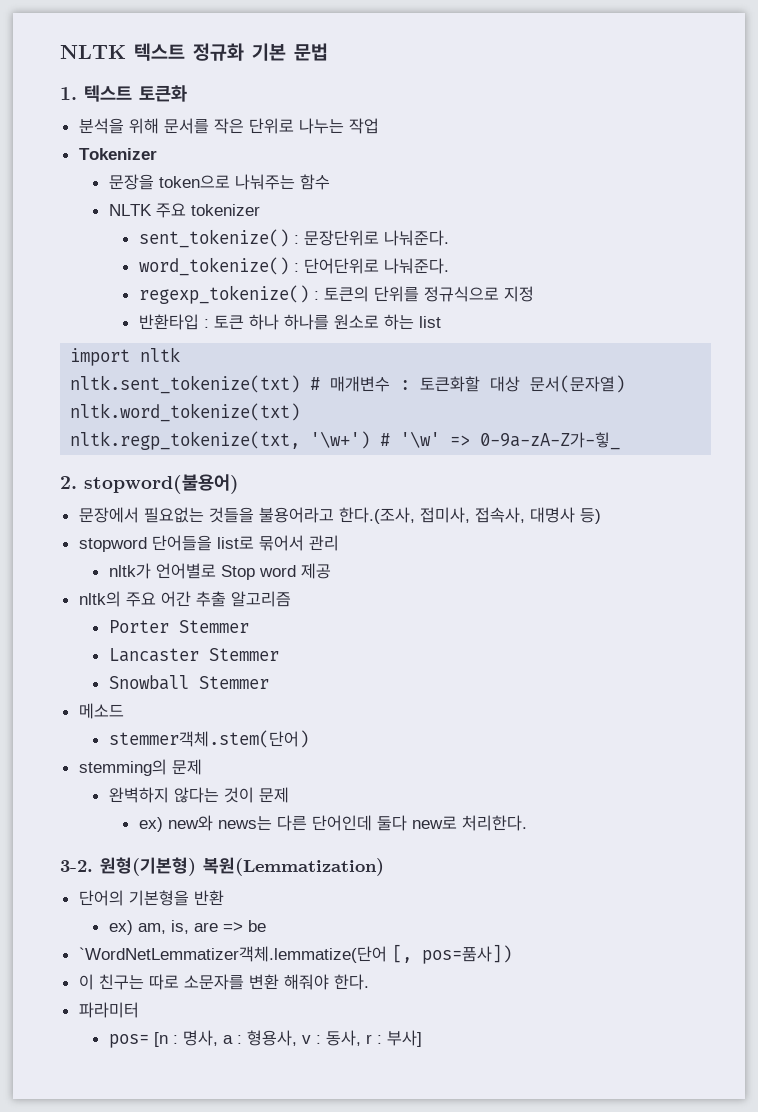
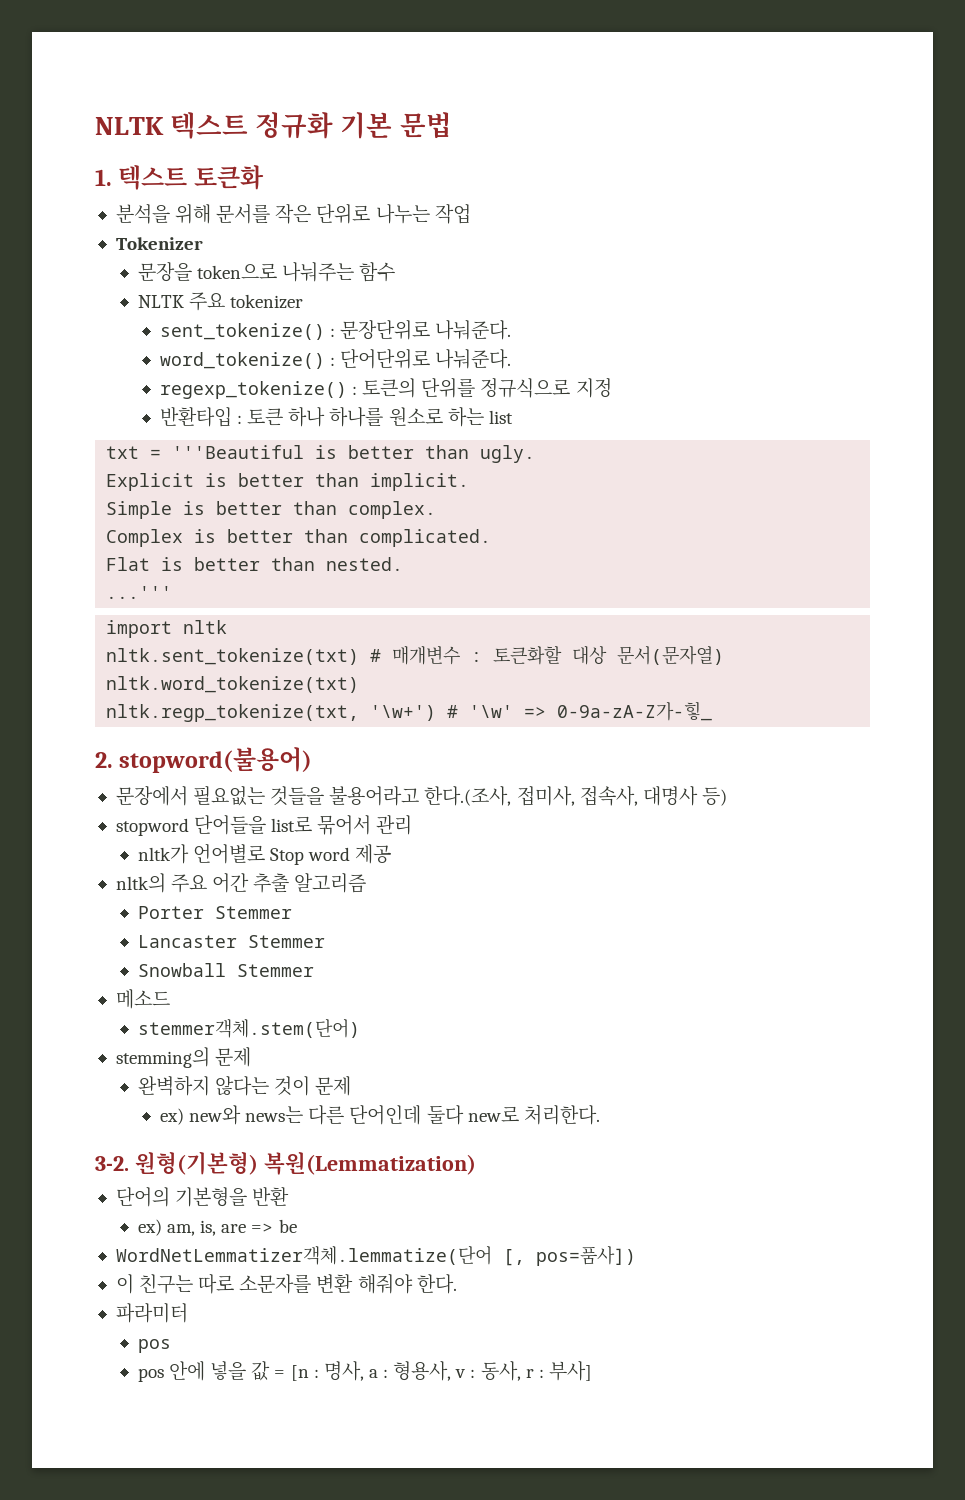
+ txt = '''Beautiful is better than ugly.
+ Explicit is better than implicit.
+ Simple is better than complex.
+ Complex is better than complicated.
+ Flat is better than nested.
+ ...'''
- `WordNetLemmatizer객체.lemmatize(단어 [, pos=품사])
+ WordNetLemmatizer객체.lemmatize(단어 [, pos=품사])
  파라미터
- pos= [n : 명사, a : 형용사, v : 동사, r : 부사]
+ pos
+ pos 안에 넣을 값 = [n : 명사, a : 형용사, v : 동사, r : 부사]

